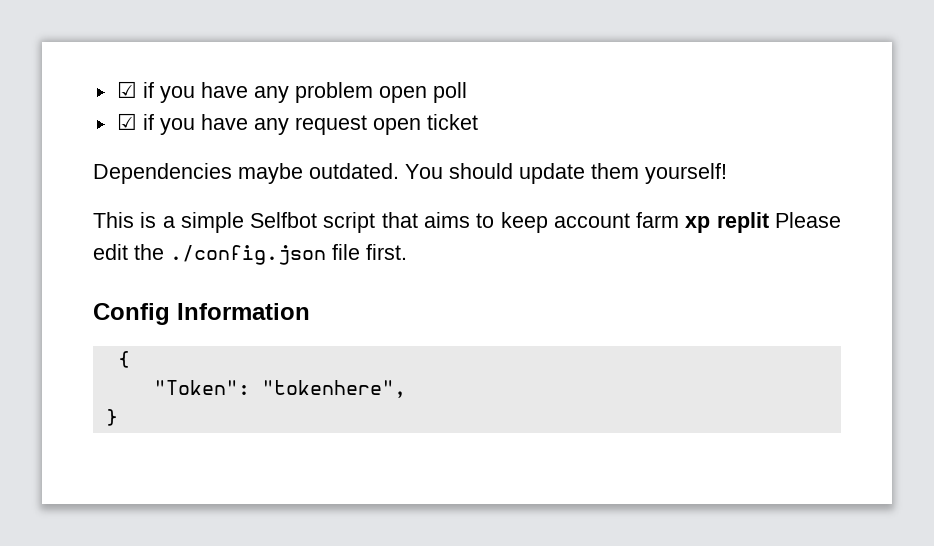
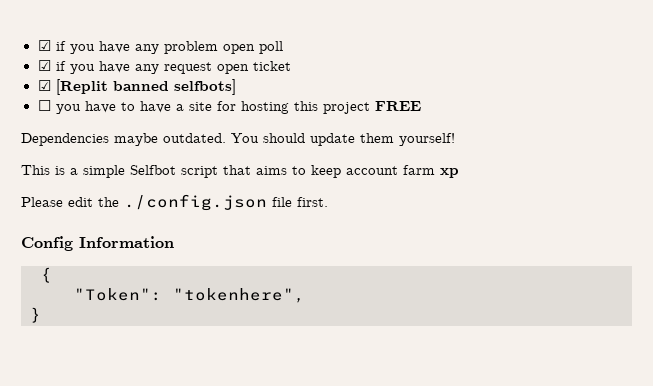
+ ☑ [Replit banned selfbots]
+ ☐ you have to have a site for hosting this project FREE
- This is a simple Selfbot script that aims to keep account farm xp replit Please edit the ./config.json file first.
+ This is a simple Selfbot script that aims to keep account farm xp
+ Please edit the ./config.json file first.

